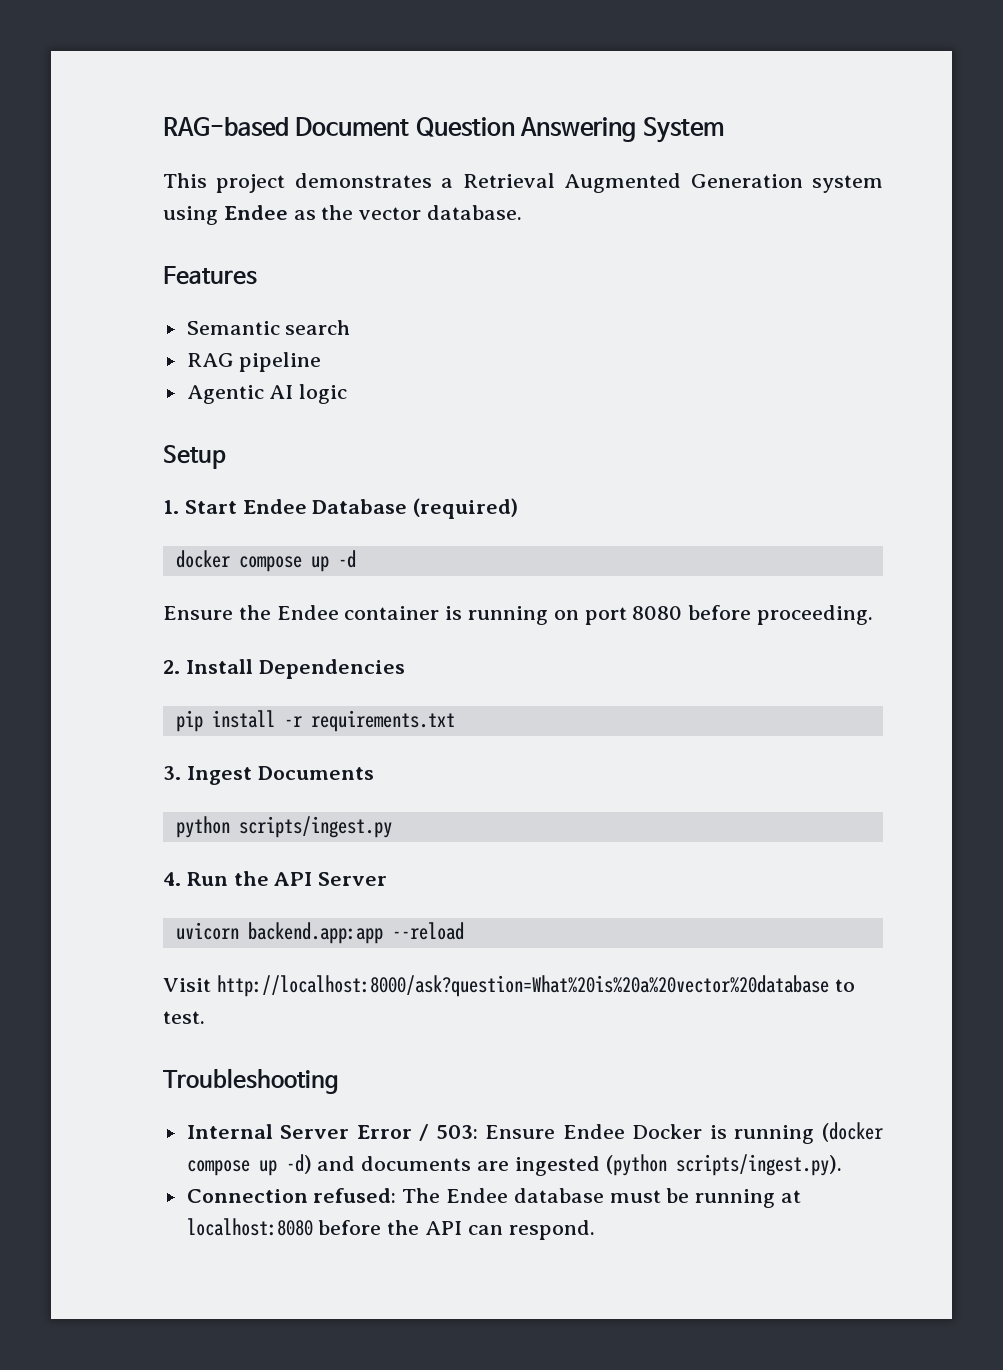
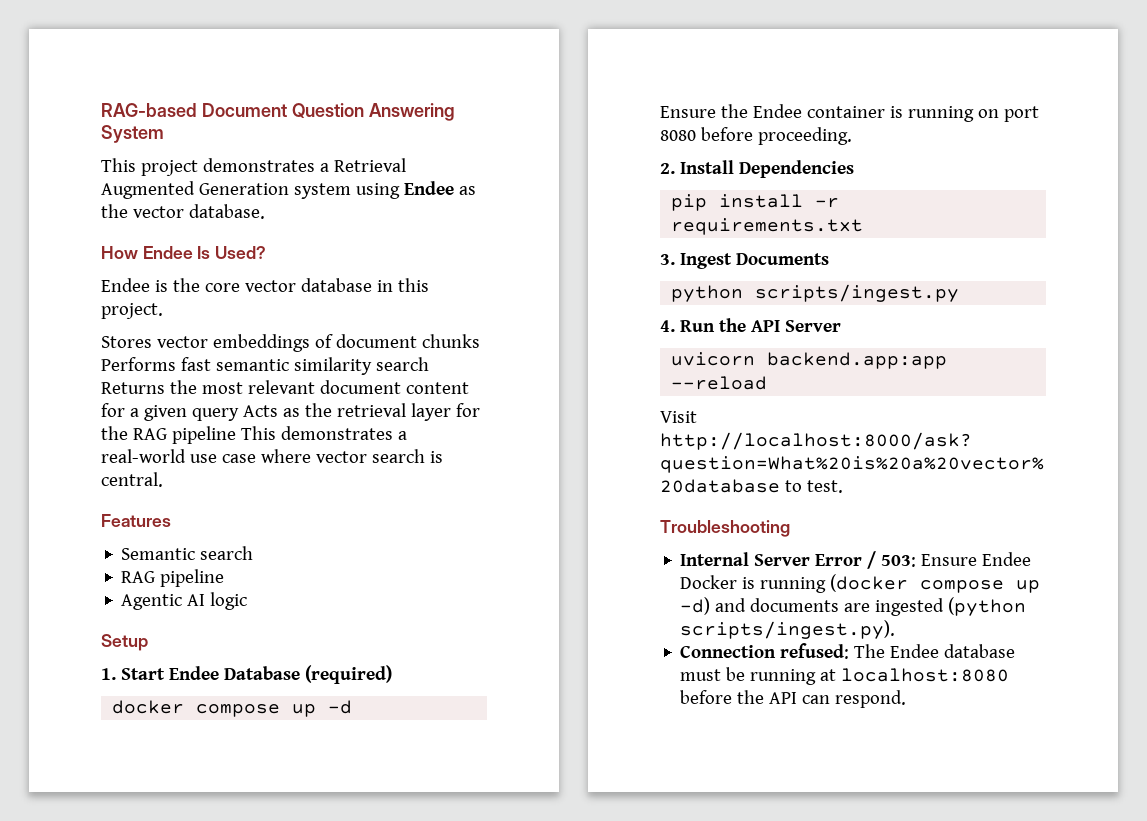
+ How Endee Is Used?
+ Endee is the core vector database in this project.
+ Stores vector embeddings of document chunks Performs fast semantic similarity search Returns the most relevant document content for a given query Acts as the retrieval layer for the RAG pipeline This demonstrates a real-world use case where vector search is central.

